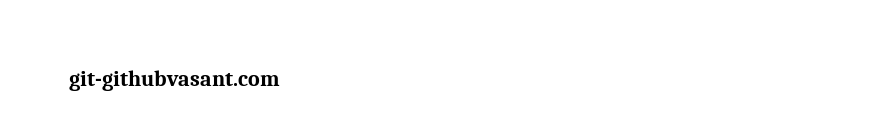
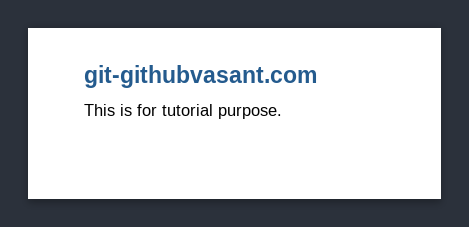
+ This is for tutorial purpose.

